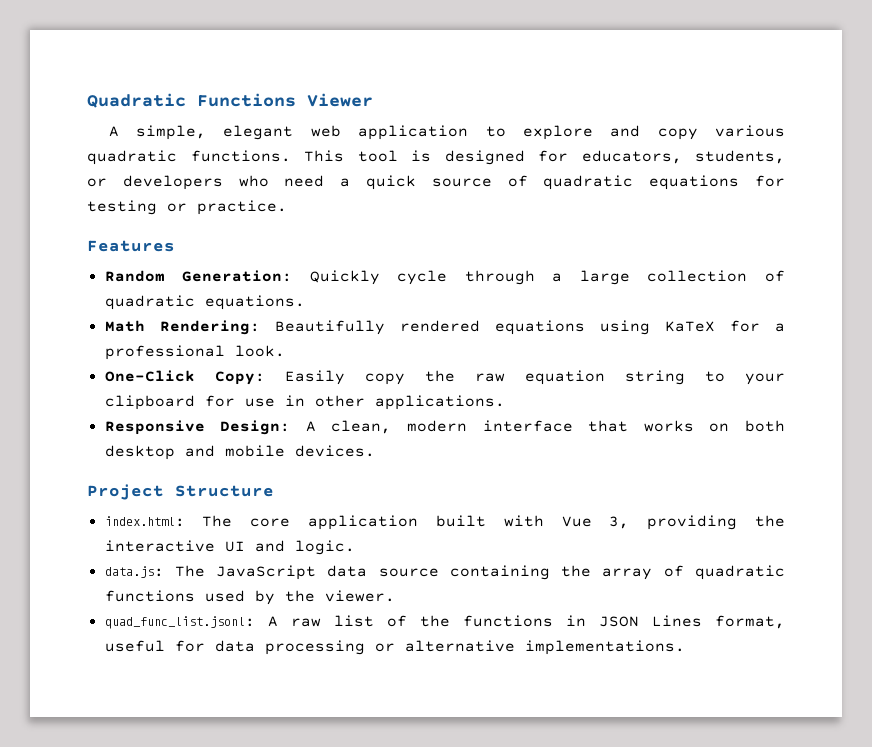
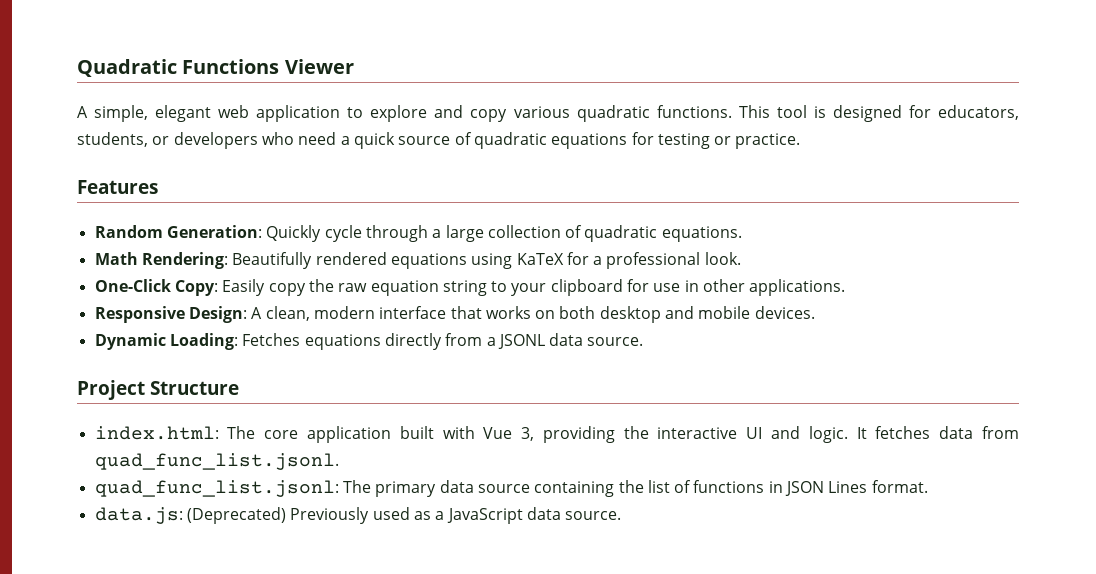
+ Dynamic Loading: Fetches equations directly from a JSONL data source.
- index.html: The core application built with Vue 3, providing the interactive UI and logic.
- data.js: The JavaScript data source containing the array of quadratic functions used by the viewer.
- quad_func_list.jsonl: A raw list of the functions in JSON Lines format, useful for data processing or alternative implementations.
+ index.html: The core application built with Vue 3, providing the interactive UI and logic. It fetches data from quad_func_list.jsonl.
+ quad_func_list.jsonl: The primary data source containing the list of functions in JSON Lines format.
+ data.js: (Deprecated) Previously used as a JavaScript data source.

